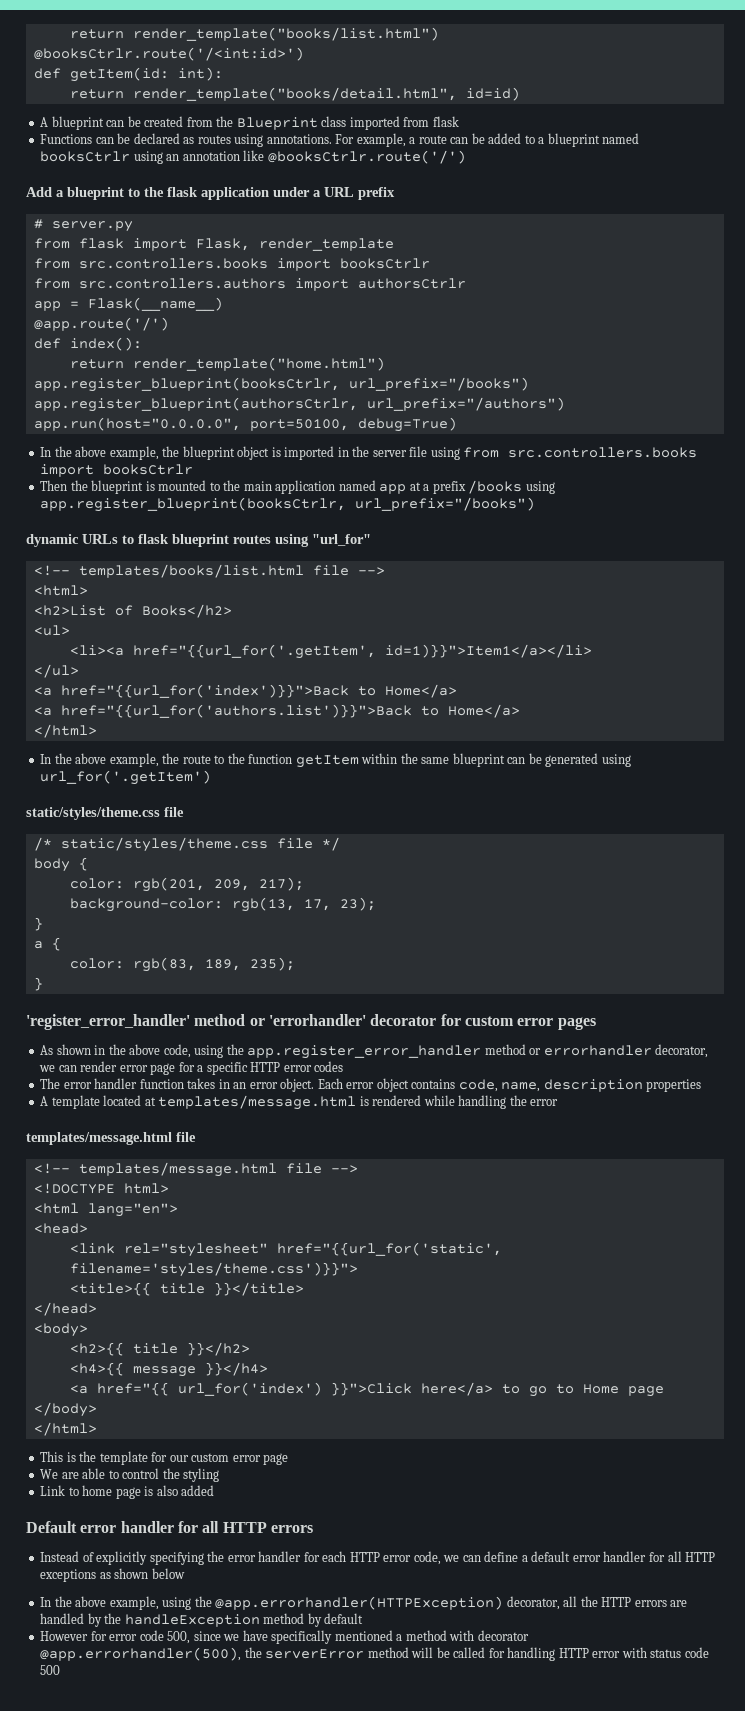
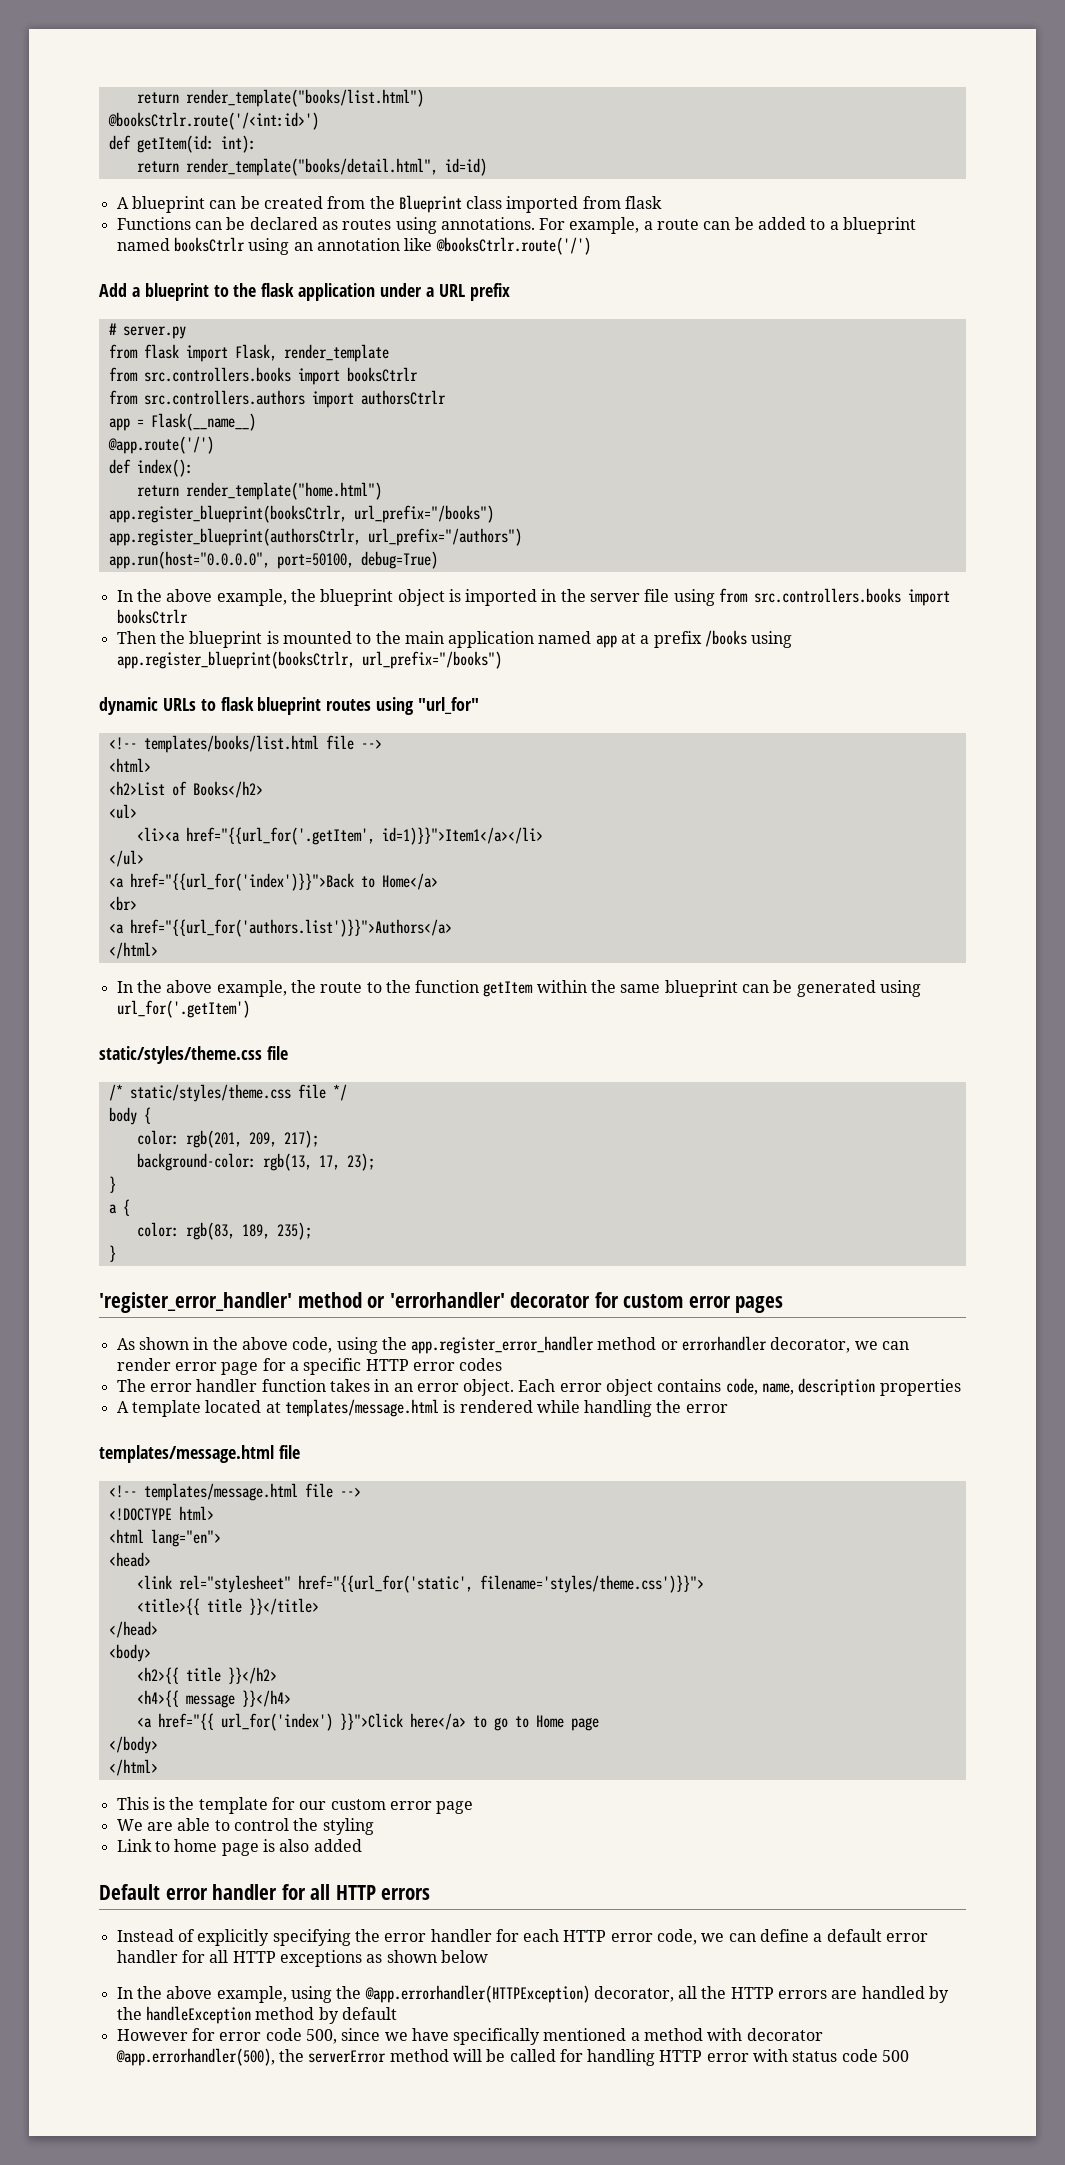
- <a href="{{url_for('authors.list')}}">Back to Home</a>
+ <br>
+ <a href="{{url_for('authors.list')}}">Authors</a>

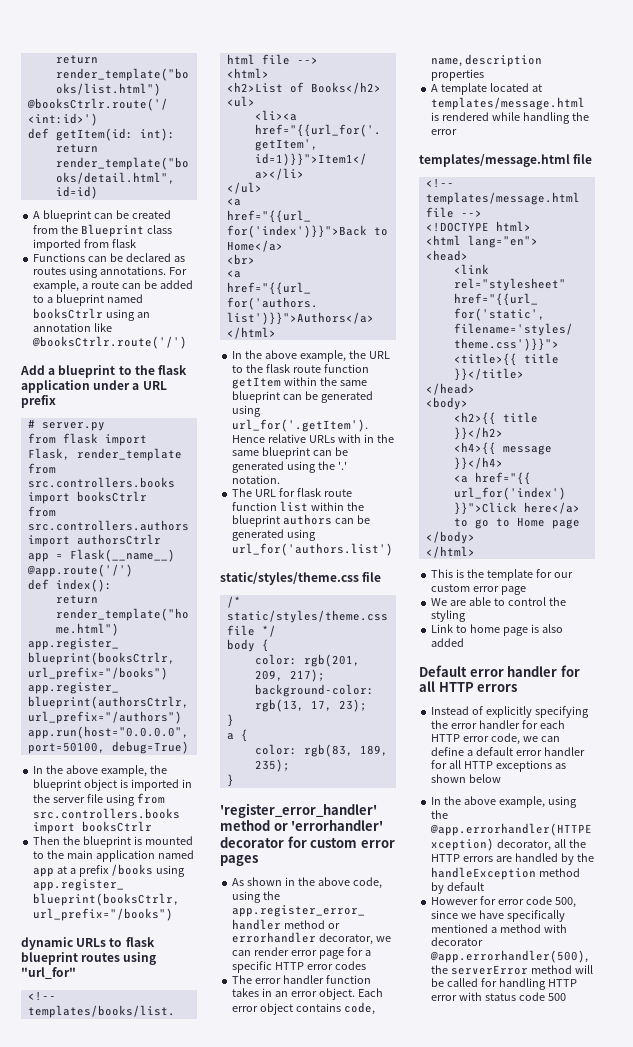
- In the above example, the route to the function getItem within the same blueprint can be generated using url_for('.getItem')
+ In the above example, the URL to the flask route function getItem within the same blueprint can be generated using url_for('.getItem'). Hence relative URLs with in the same blueprint can be generated using the '.' notation.
+ The URL for flask route function list within the blueprint authors can be generated using url_for('authors.list')

